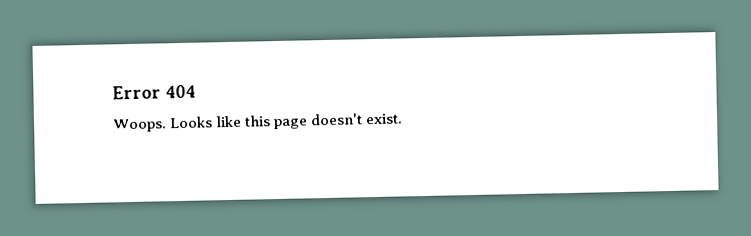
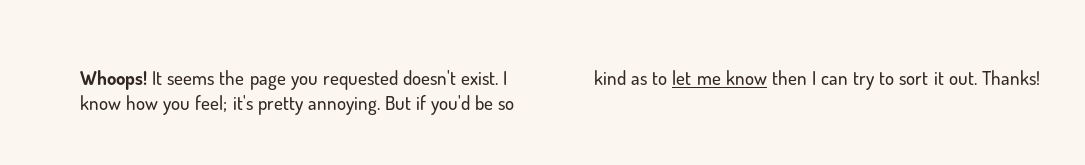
- Error 404
- Woops. Looks like this page doesn't exist.
+ Whoops! It seems the page you requested doesn't exist. I know how you feel; it's pretty annoying. But if you'd be so kind as to let me know then I can try to sort it out. Thanks!

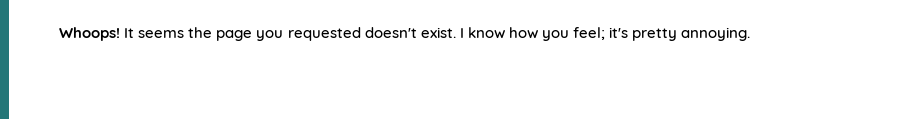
- But if you'd be so kind as to let me know then I can try to sort it out. Thanks!

